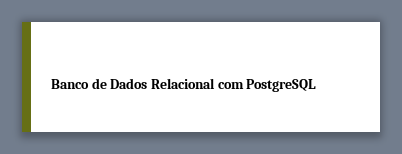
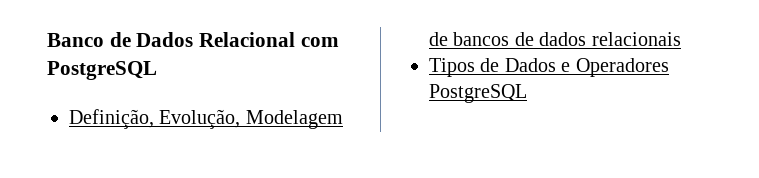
+ Definição, Evolução, Modelagem de bancos de dados relacionais
+ Tipos de Dados e Operadores PostgreSQL

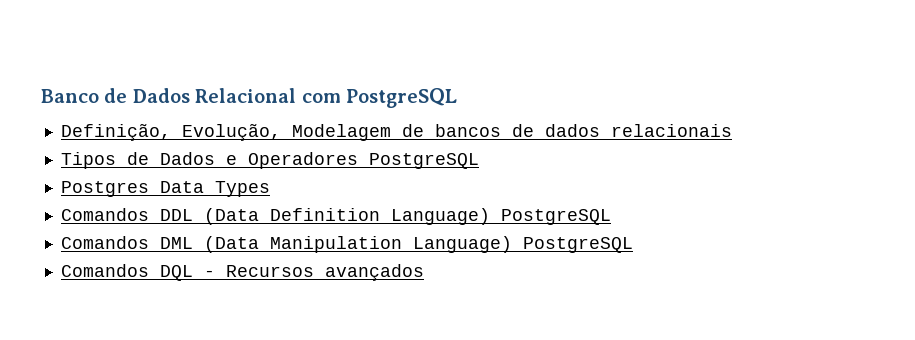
+ Postgres Data Types
+ Comandos DDL (Data Definition Language) PostgreSQL
+ Comandos DML (Data Manipulation Language) PostgreSQL
+ Comandos DQL - Recursos avançados

